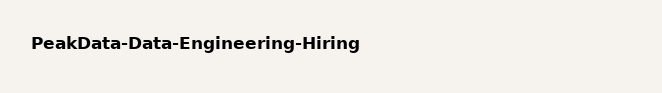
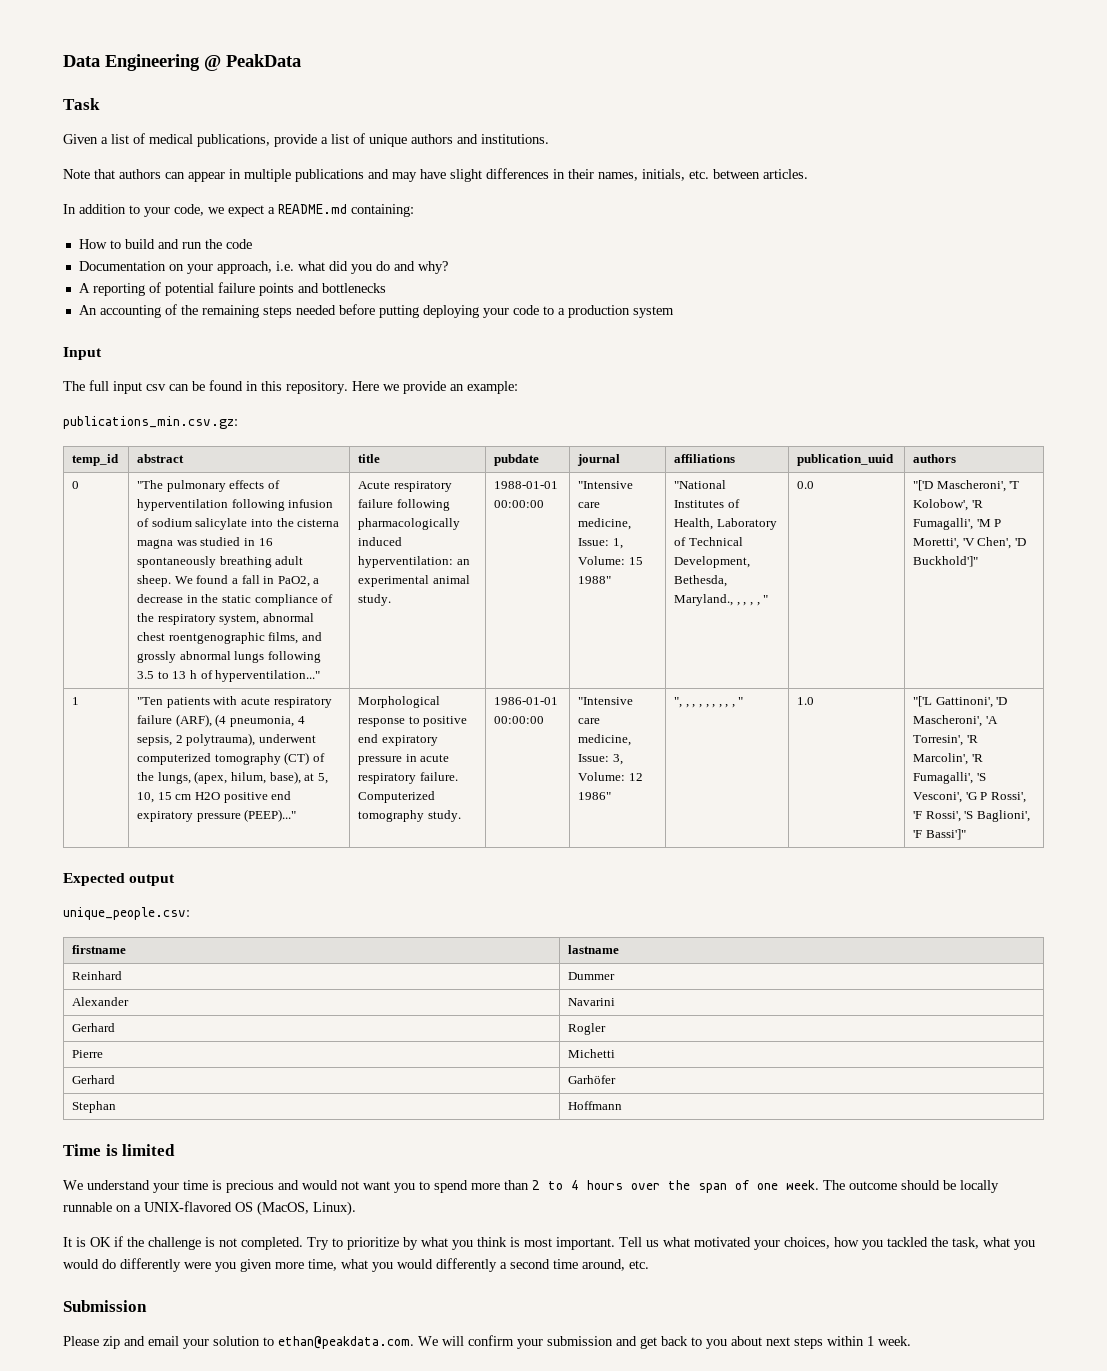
- PeakData-Data-Engineering-Hiring
+ Data Engineering @ PeakData
+ Task
+ Given a list of medical publications, provide a list of unique authors and institutions.
+ Note that authors can appear in multiple publications and may have slight differences in their names, initials, etc. between articles.
+ In addition to your code, we expect a README.md containing:
+ How to build and run the code
+ Documentation on your approach, i.e. what did you do and why?
+ A reporting of potential failure points and bottlenecks
+ An accounting of the remaining steps needed before putting deploying your code to a production system
+ Input
+ The full input csv can be found in this repository. Here we provide an example:
+ publications_min.csv.gz:
+ temp_id | abstract | title | pubdate | journal | affiliations | publication_uuid | authors
+ 0 | "The pulmonary effects of hyperventilation following infusion of sodium salicylate into the cisterna magna was studied in 16 spontaneously breathing adult sheep. We found a fall in PaO2, a decrease in the static compliance of the respiratory system, abnormal chest roentgenographic films, and grossly abnormal lungs following 3.5 to 13 h of hyperventilation..." | Acute respiratory failure following pharmacologically induced hyperventilation: an experimental animal study. | 1988-01-01 00:00:00 | "Intensive care medicine, Issue: 1, Volume: 15 1988" | "National Institutes of Health, Laboratory of Technical Development, Bethesda, Maryland., , , , , " | 0.0 | "['D Mascheroni', 'T Kolobow', 'R Fumagalli', 'M P Moretti', 'V Chen', 'D Buckhold']"
+ 1 | "Ten patients with acute respiratory failure (ARF), (4 pneumonia, 4 sepsis, 2 polytrauma), underwent computerized tomography (CT) of the lungs, (apex, hilum, base), at 5, 10, 15 cm H2O positive end expiratory pressure (PEEP)..." | Morphological response to positive end expiratory pressure in acute respiratory failure. Computerized tomography study. | 1986-01-01 00:00:00 | "Intensive care medicine, Issue: 3, Volume: 12 1986" | ", , , , , , , , , " | 1.0 | "['L Gattinoni', 'D Mascheroni', 'A Torresin', 'R Marcolin', 'R Fumagalli', 'S Vesconi', 'G P Rossi', 'F Rossi', 'S Baglioni', 'F Bassi']"
+ Expected output
+ unique_people.csv:
+ firstname | lastname
+ Reinhard | Dummer
+ Alexander | Navarini
+ Gerhard | Rogler
+ Pierre | Michetti
+ Gerhard | Garhöfer
+ Stephan | Hoffmann
+ Time is limited
+ We understand your time is precious and would not want you to spend more than 2 to 4 hours over the span of one week. The outcome should be locally runnable on a UNIX-flavored OS (MacOS, Linux).
+ It is OK if the challenge is not completed. Try to prioritize by what you think is most important. Tell us what motivated your choices, how you tackled the task, what you would do differently were you given more time, what you would differently a second time around, etc.
+ Submission
+ Please zip and email your solution to ethan@peakdata.com. We will confirm your submission and get back to you about next steps within 1 week.

